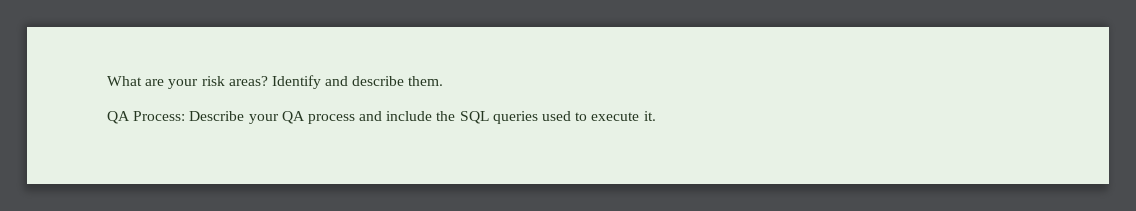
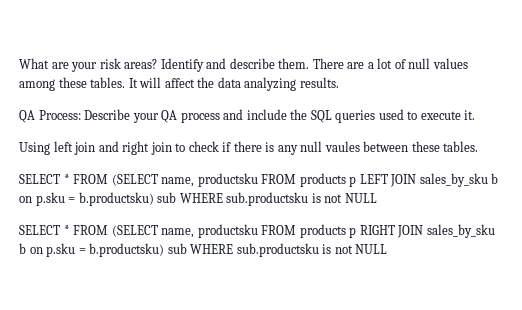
+ There are a lot of null values among these tables. It will affect the data analyzing results.
+ Using left join and right join to check if there is any null vaules between these tables.
+ SELECT * FROM (SELECT name, productsku FROM products p LEFT JOIN sales_by_sku b on p.sku = b.productsku) sub WHERE sub.productsku is not NULL
+ SELECT * FROM (SELECT name, productsku FROM products p RIGHT JOIN sales_by_sku b on p.sku = b.productsku) sub WHERE sub.productsku is not NULL

